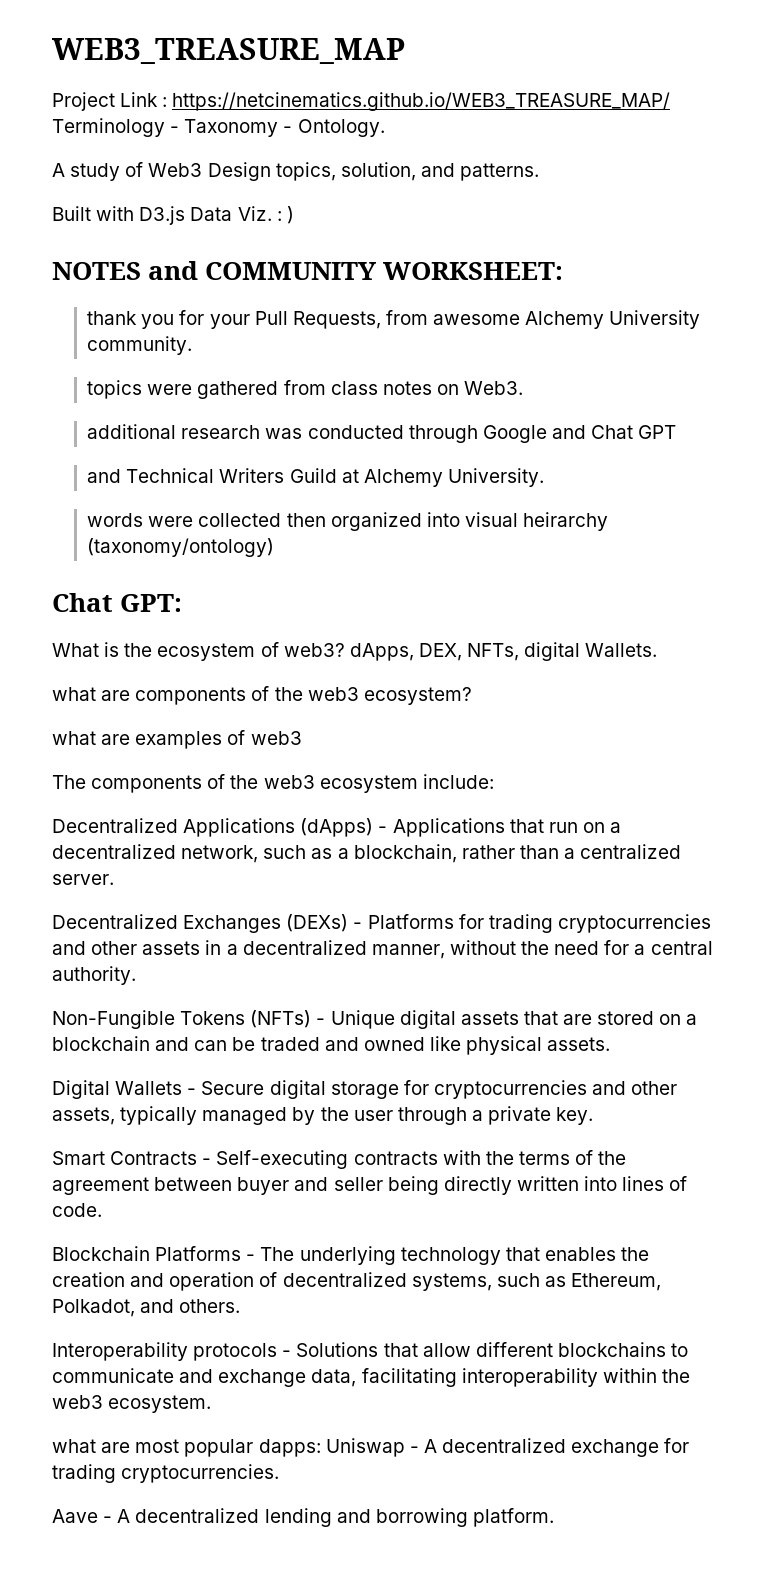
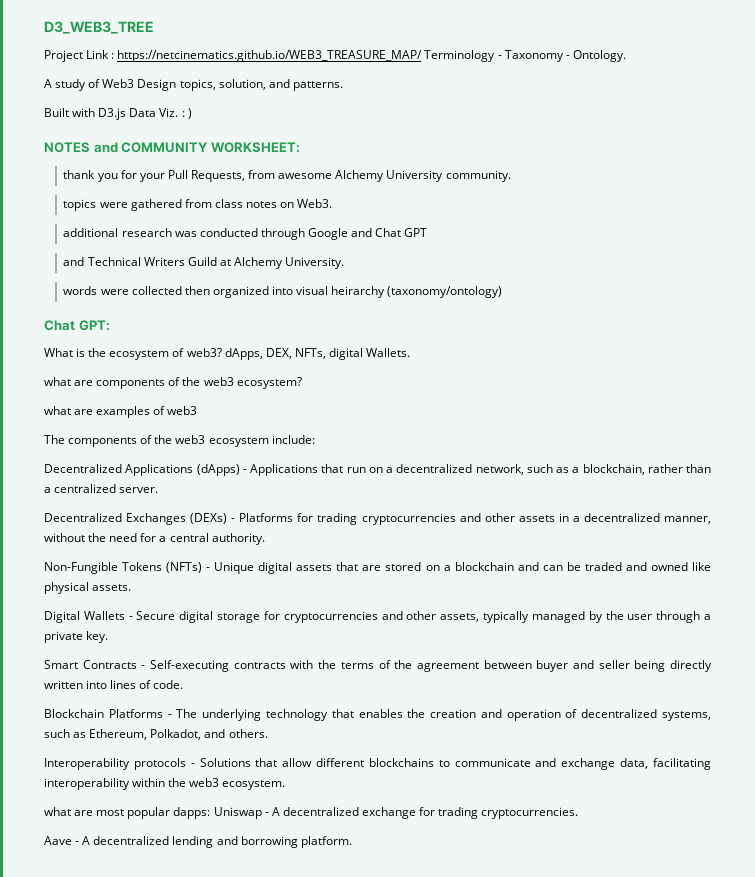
- WEB3_TREASURE_MAP
+ D3_WEB3_TREE

